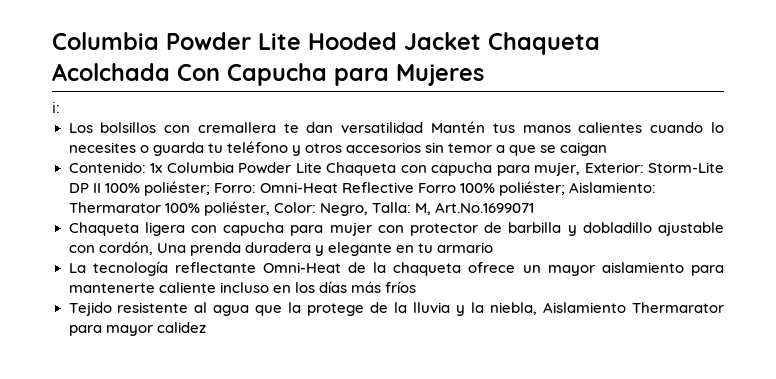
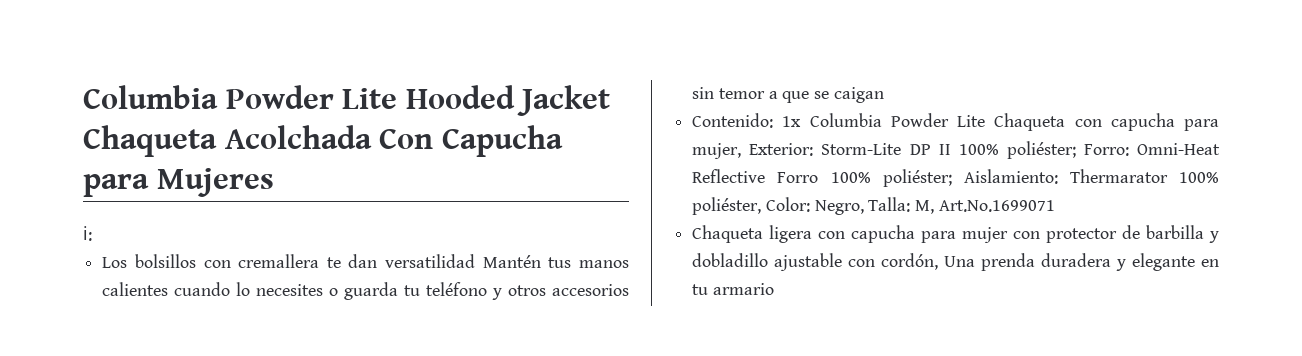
- La tecnología reflectante Omni-Heat de la chaqueta ofrece un mayor aislamiento para mantenerte caliente incluso en los días más fríos
- Tejido resistente al agua que la protege de la lluvia y la niebla, Aislamiento Thermarator para mayor calidez

